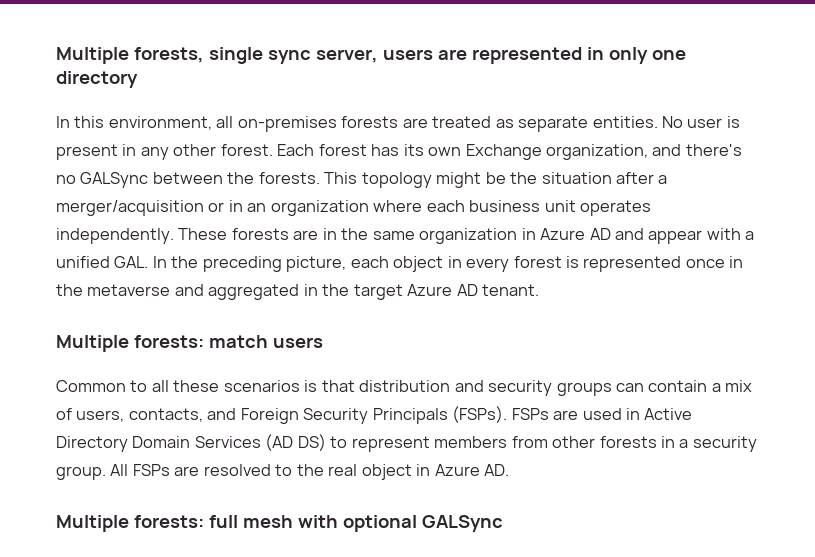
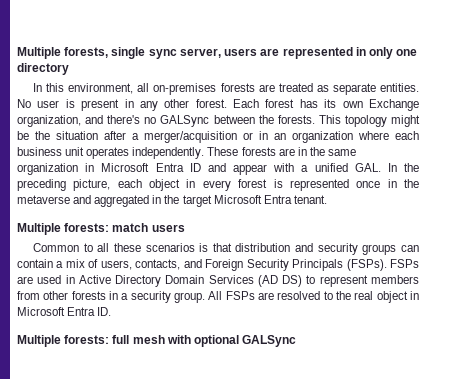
- These forests are in the same organization in Azure AD and appear with a unified GAL. In the preceding picture, each object in every forest is represented once in the metaverse and aggregated in the target Azure AD tenant.
+ These forests are in the same organization in Microsoft Entra ID and appear with a unified GAL. In the preceding picture, each object in every forest is represented once in the metaverse and aggregated in the target Microsoft Entra tenant.
- All FSPs are resolved to the real object in Azure AD.
+ All FSPs are resolved to the real object in Microsoft Entra ID.

